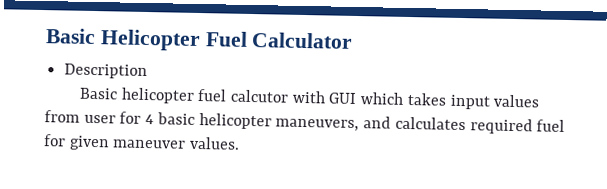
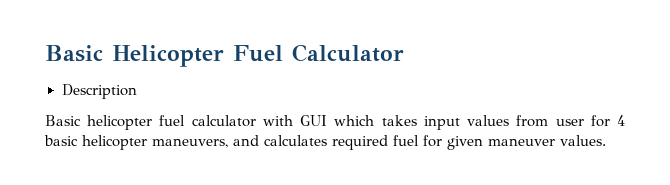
- Basic helicopter fuel calcutor with GUI which takes input values from user for 4 basic helicopter maneuvers, and calculates required fuel for given maneuver values.
+ Basic helicopter fuel calculator with GUI which takes input values from user for 4 basic helicopter maneuvers, and calculates required fuel for given maneuver values.

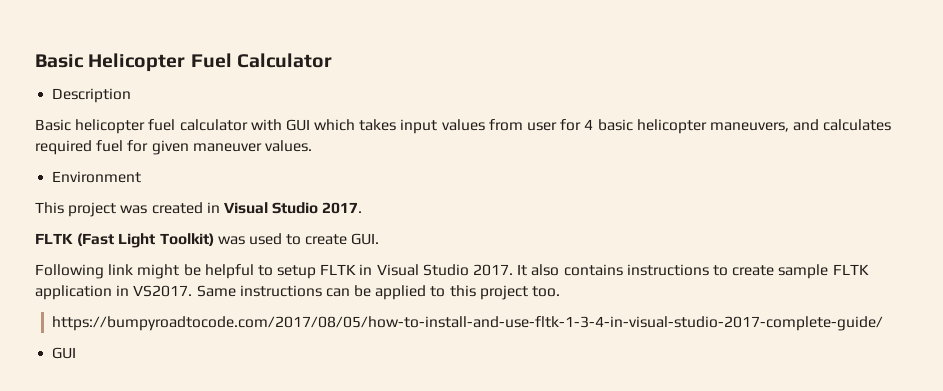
+ Environment
+ This project was created in Visual Studio 2017.
+ FLTK (Fast Light Toolkit) was used to create GUI.
+ Following link might be helpful to setup FLTK in Visual Studio 2017. It also contains instructions to create sample FLTK application in VS2017. Same instructions can be applied to this project too.
+ https://bumpyroadtocode.com/2017/08/05/how-to-install-and-use-fltk-1-3-4-in-visual-studio-2017-complete-guide/
+ GUI

